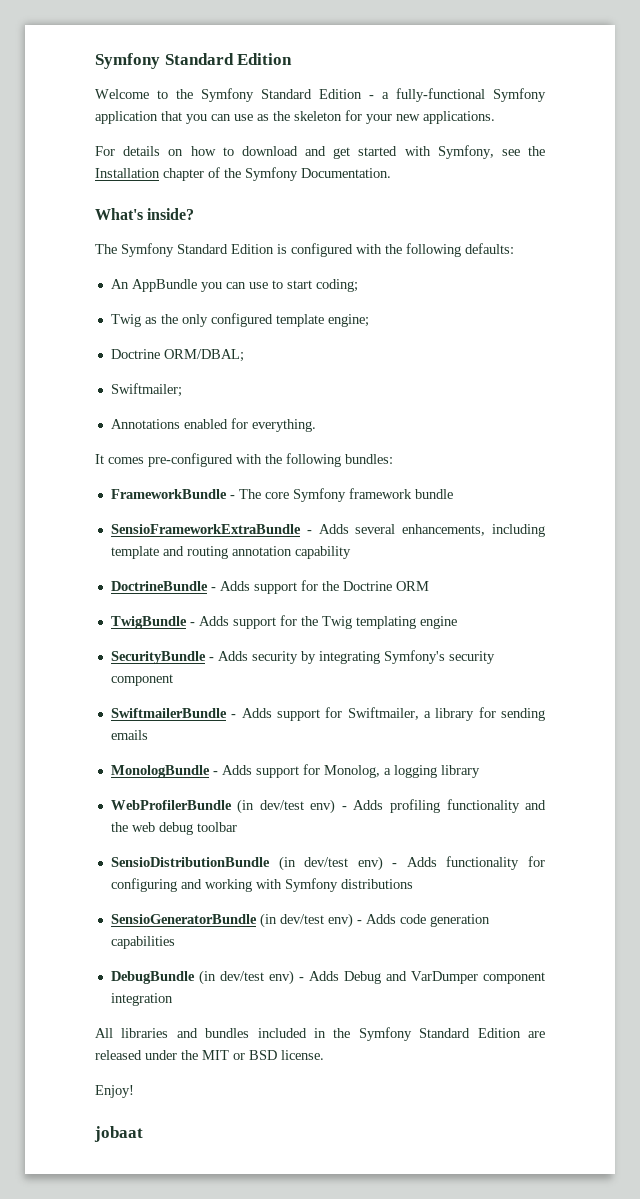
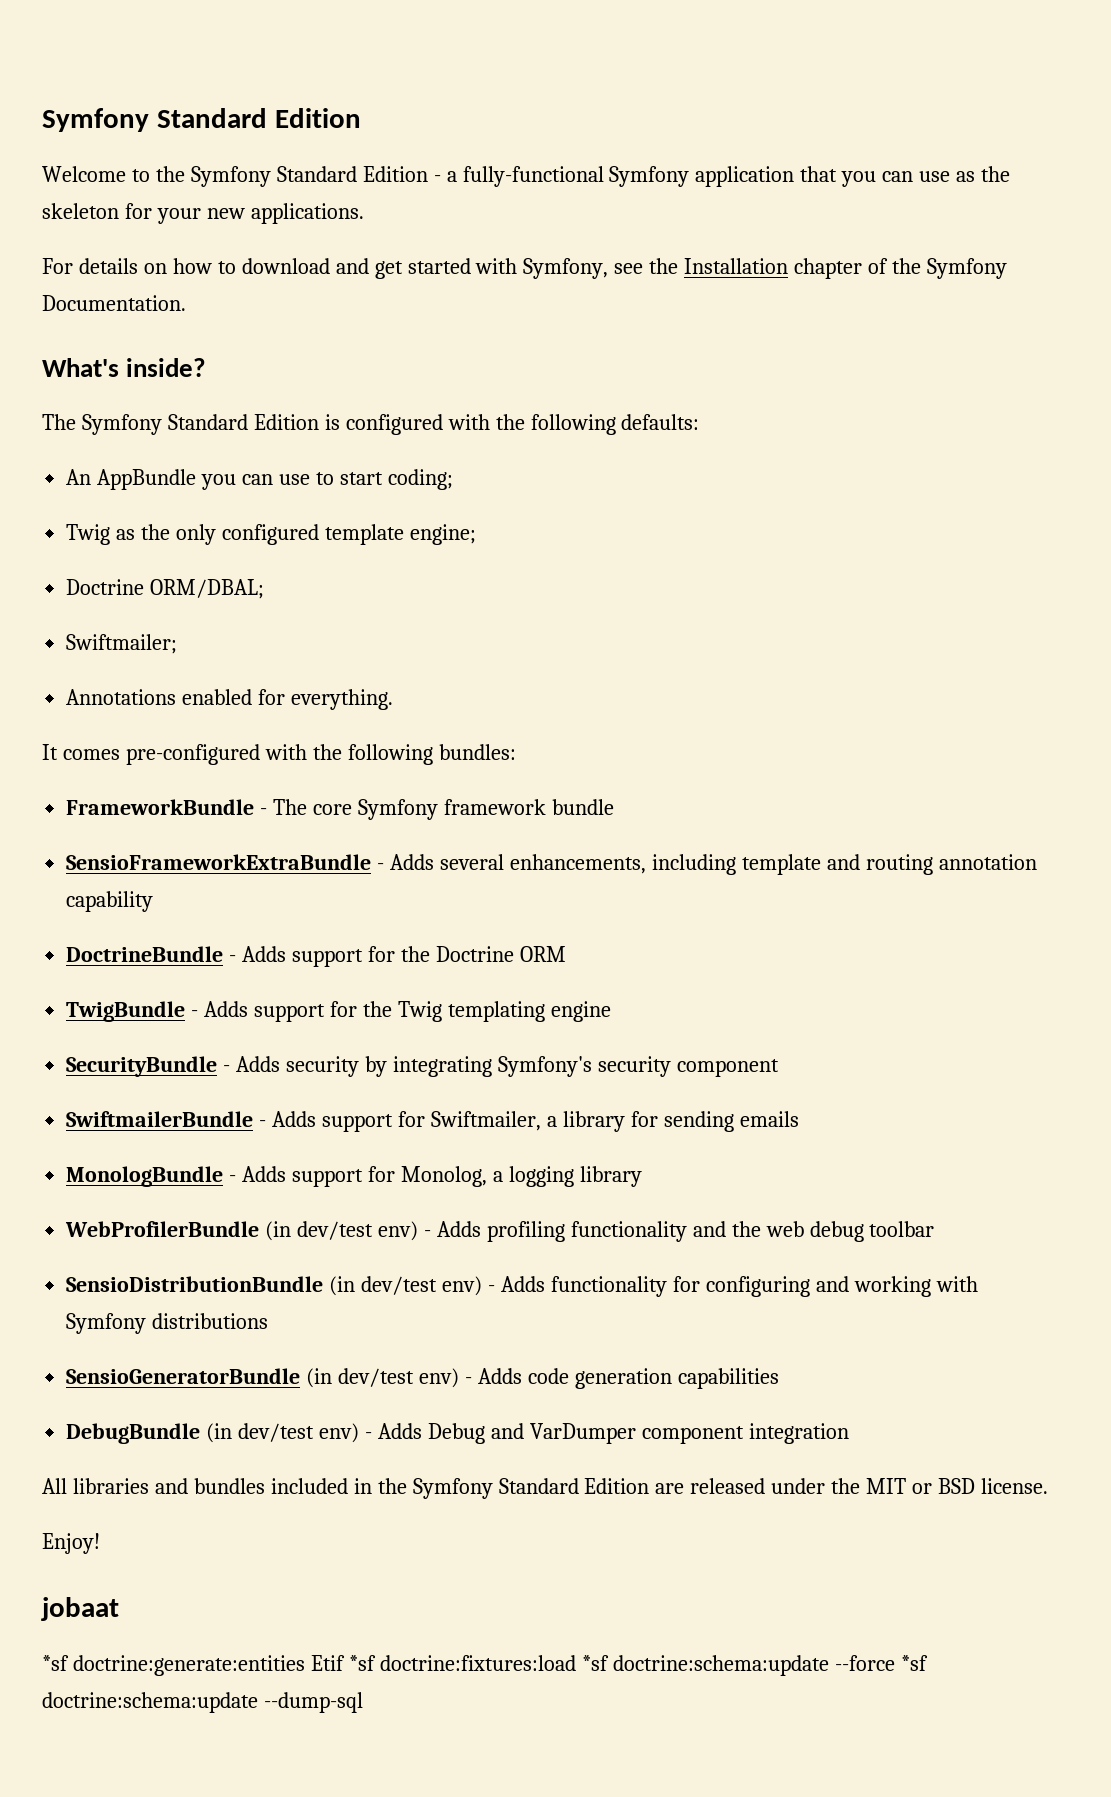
+ *sf doctrine:generate:entities Etif *sf doctrine:fixtures:load *sf doctrine:schema:update --force *sf doctrine:schema:update --dump-sql

